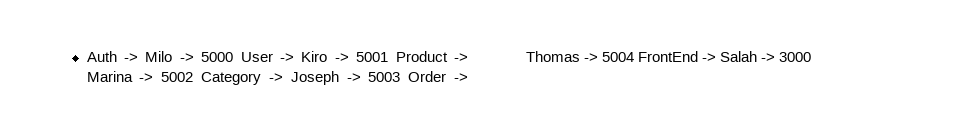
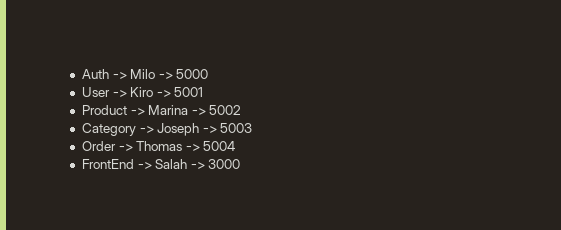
- Auth -> Milo -> 5000 User -> Kiro -> 5001 Product -> Marina -> 5002 Category -> Joseph -> 5003 Order -> Thomas -> 5004 FrontEnd -> Salah -> 3000
+ Auth -> Milo -> 5000
+ User -> Kiro -> 5001
+ Product -> Marina -> 5002
+ Category -> Joseph -> 5003
+ Order -> Thomas -> 5004
+ FrontEnd -> Salah -> 3000

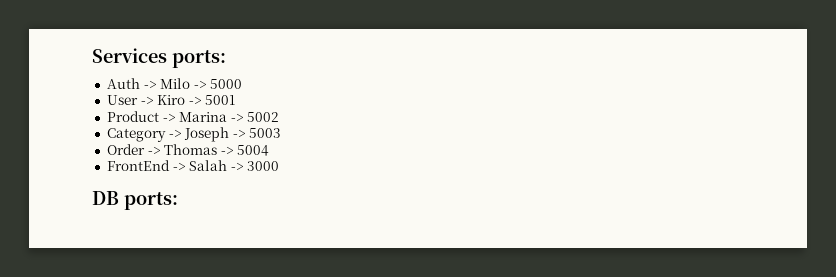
+ Services ports:
+ DB ports:

